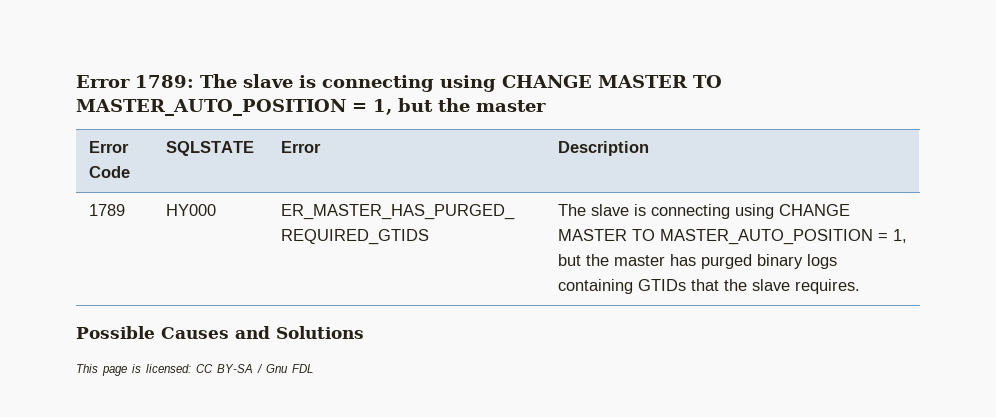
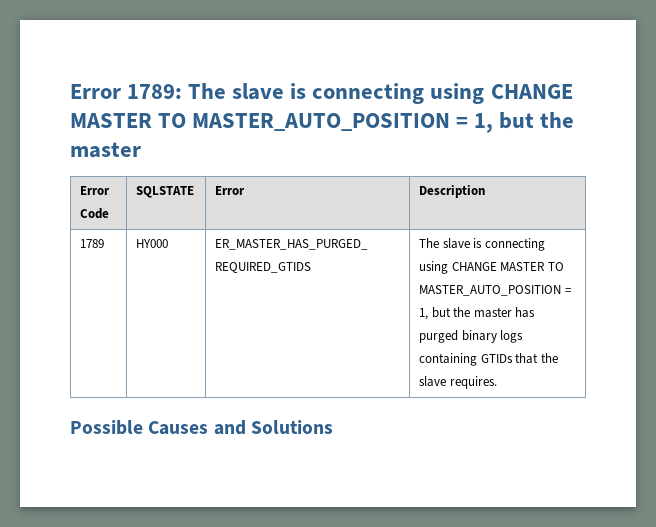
- This page is licensed: CC BY-SA / Gnu FDL

